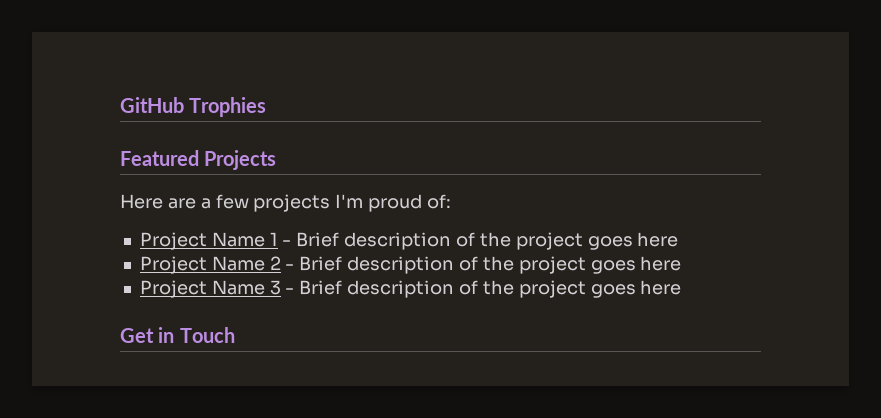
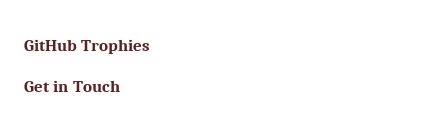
- Featured Projects
- Here are a few projects I'm proud of:
- Project Name 1 - Brief description of the project goes here
- Project Name 2 - Brief description of the project goes here
- Project Name 3 - Brief description of the project goes here

